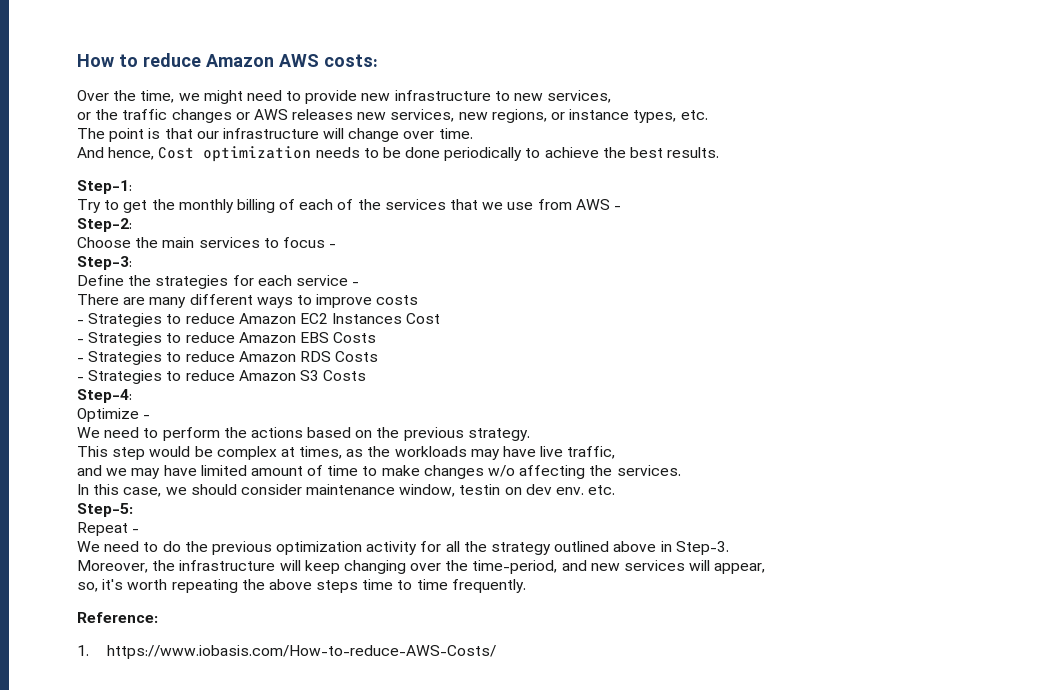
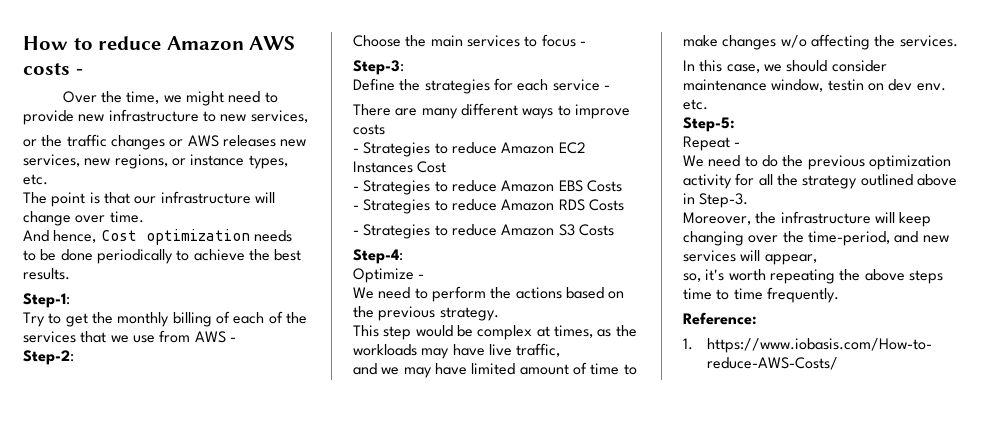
- How to reduce Amazon AWS costs:
+ How to reduce Amazon AWS costs -

